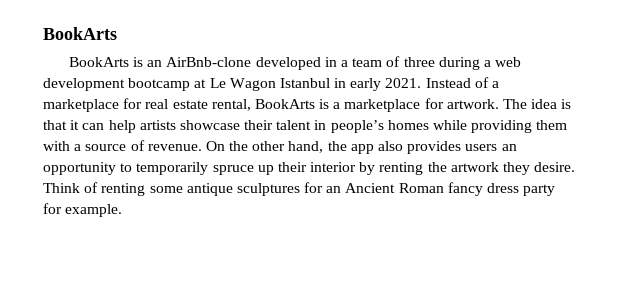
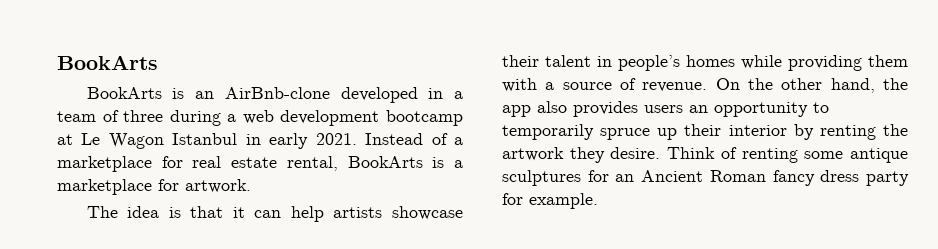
- Instead of a marketplace for real estate rental, BookArts is a marketplace for artwork. The idea is that it can help artists showcase their talent in people’s homes while providing them with a source of revenue.
+ Instead of a marketplace for real estate rental, BookArts is a marketplace for artwork.
+ The idea is that it can help artists showcase their talent in people’s homes while providing them with a source of revenue.

